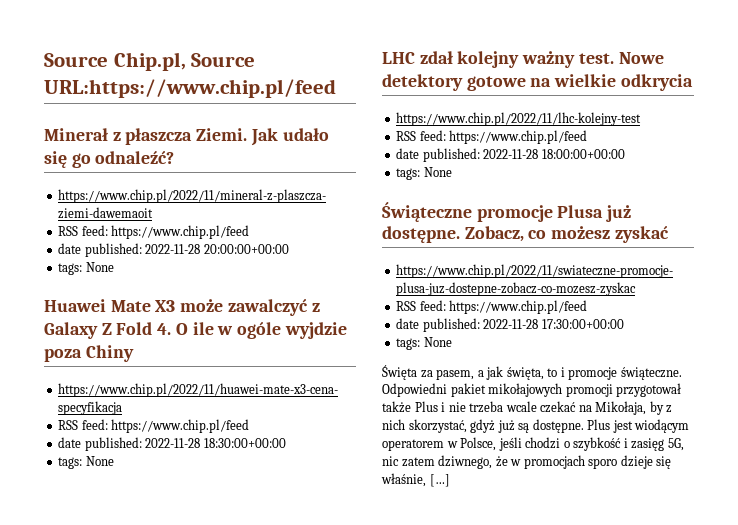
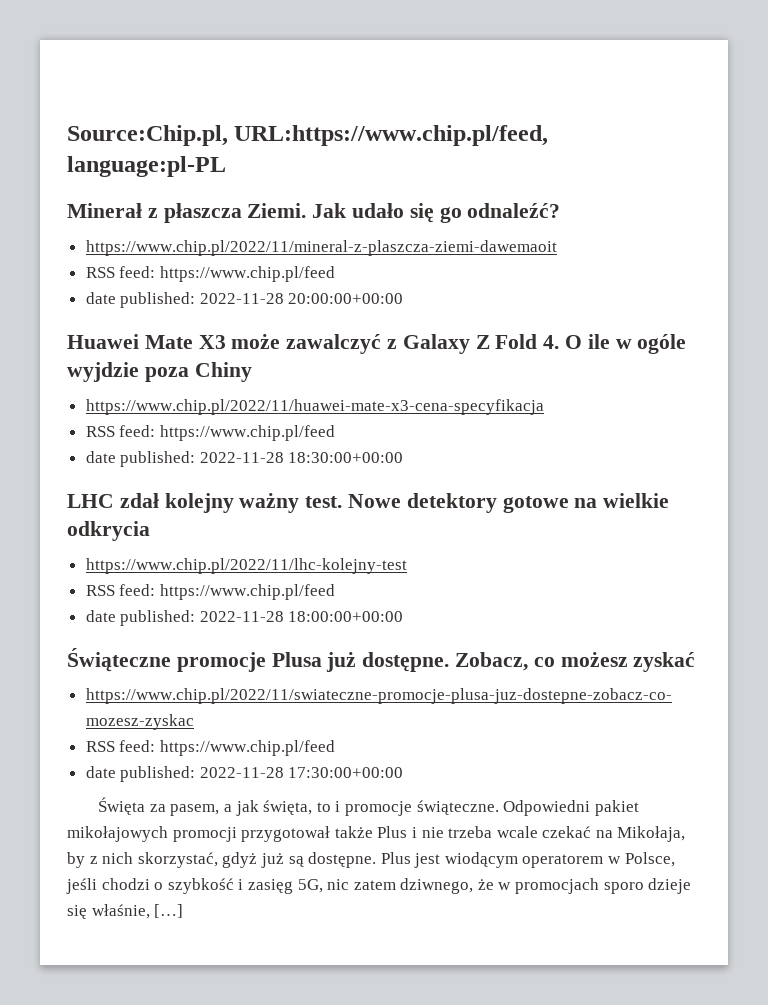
- Source Chip.pl, Source URL:https://www.chip.pl/feed
+ Source:Chip.pl, URL:https://www.chip.pl/feed, language:pl-PL
  date published: 2022-11-28 20:00:00+00:00
- tags: None
  date published: 2022-11-28 18:30:00+00:00
- tags: None
  date published: 2022-11-28 18:00:00+00:00
- tags: None
  date published: 2022-11-28 17:30:00+00:00
- tags: None

